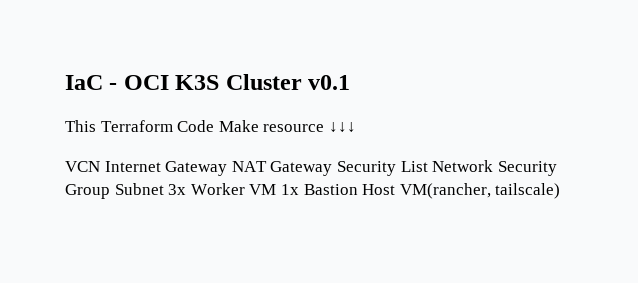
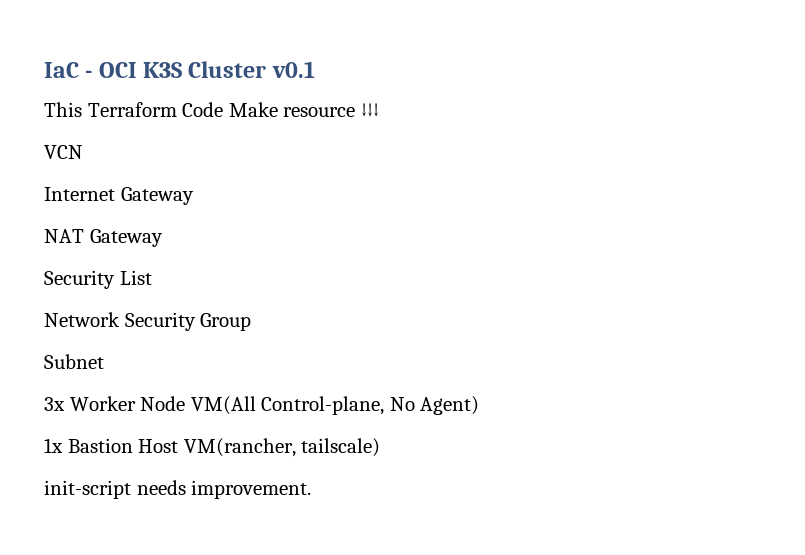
- VCN Internet Gateway NAT Gateway Security List Network Security Group Subnet 3x Worker VM 1x Bastion Host VM(rancher, tailscale)
+ VCN
+ Internet Gateway
+ NAT Gateway
+ Security List
+ Network Security Group
+ Subnet
+ 3x Worker Node VM(All Control-plane, No Agent)
+ 1x Bastion Host VM(rancher, tailscale)
+ init-script needs improvement.

